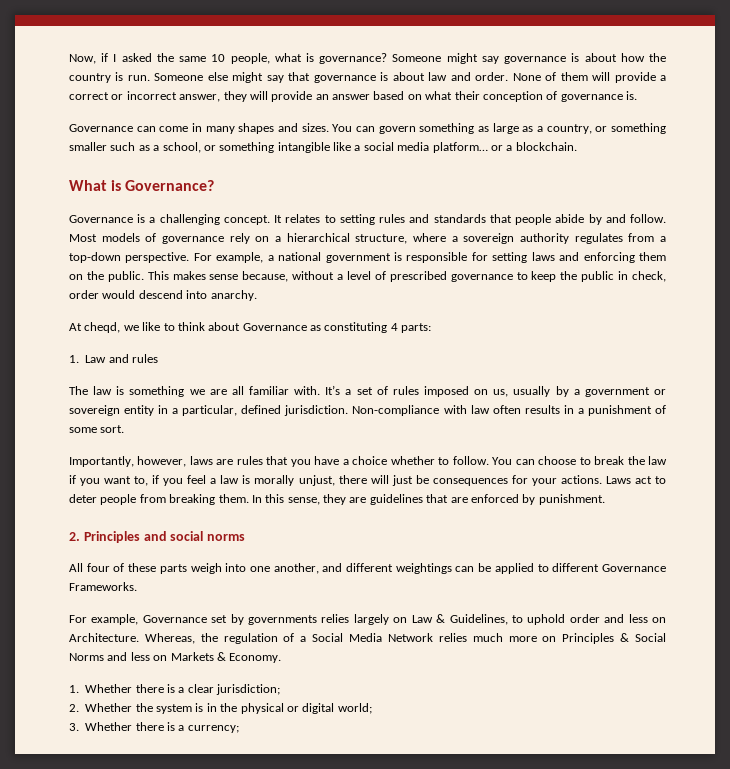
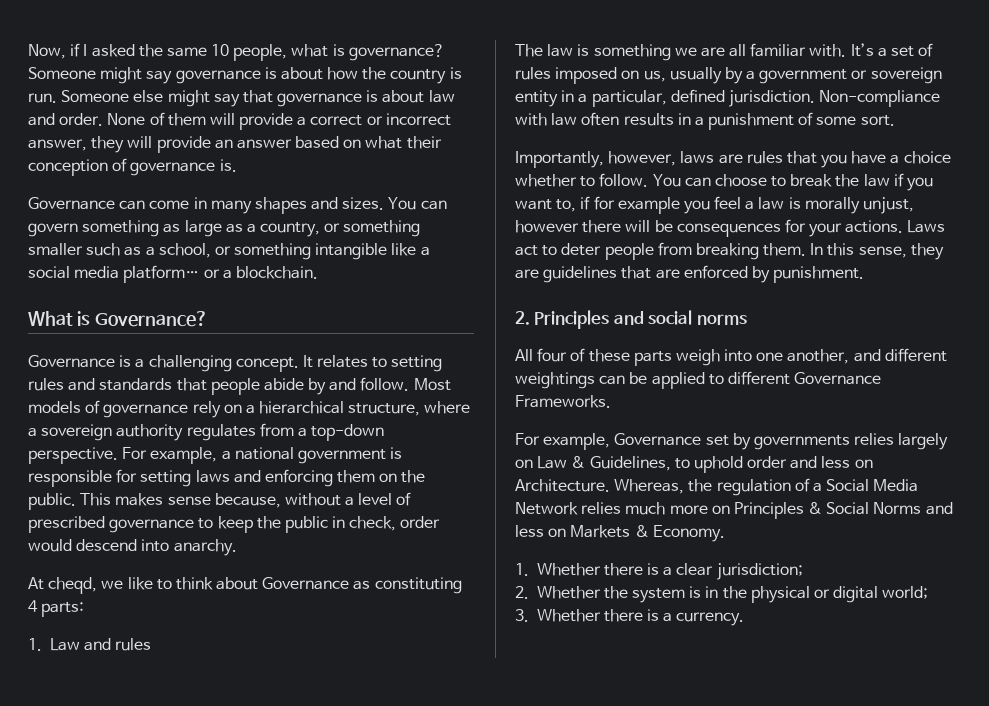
- You can choose to break the law if you want to, if you feel a law is morally unjust, there will just be consequences for your actions.
+ You can choose to break the law if you want to, if for example you feel a law is morally unjust, however there will be consequences for your actions.
- 3. Whether there is a currency;
+ 3. Whether there is a currency.

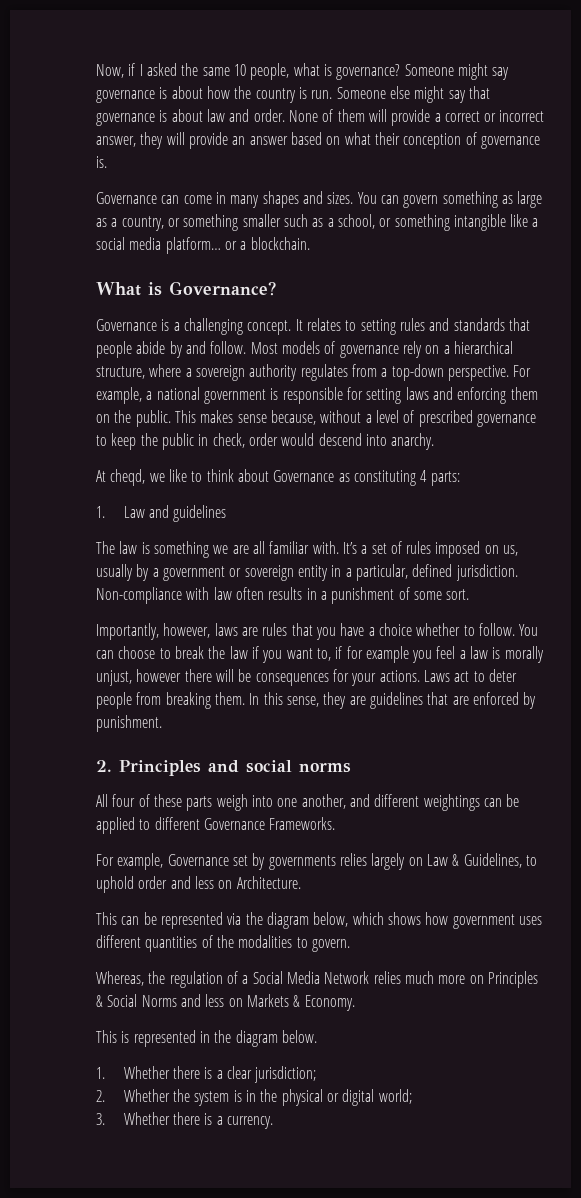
- 1. Law and rules
+ 1. Law and guidelines
- For example, Governance set by governments relies largely on Law & Guidelines, to uphold order and less on Architecture. Whereas, the regulation of a Social Media Network relies much more on Principles & Social Norms and less on Markets & Economy.
+ For example, Governance set by governments relies largely on Law & Guidelines, to uphold order and less on Architecture.
+ This can be represented via the diagram below, which shows how government uses different quantities of the modalities to govern.
+ Whereas, the regulation of a Social Media Network relies much more on Principles & Social Norms and less on Markets & Economy.
+ This is represented in the diagram below.

